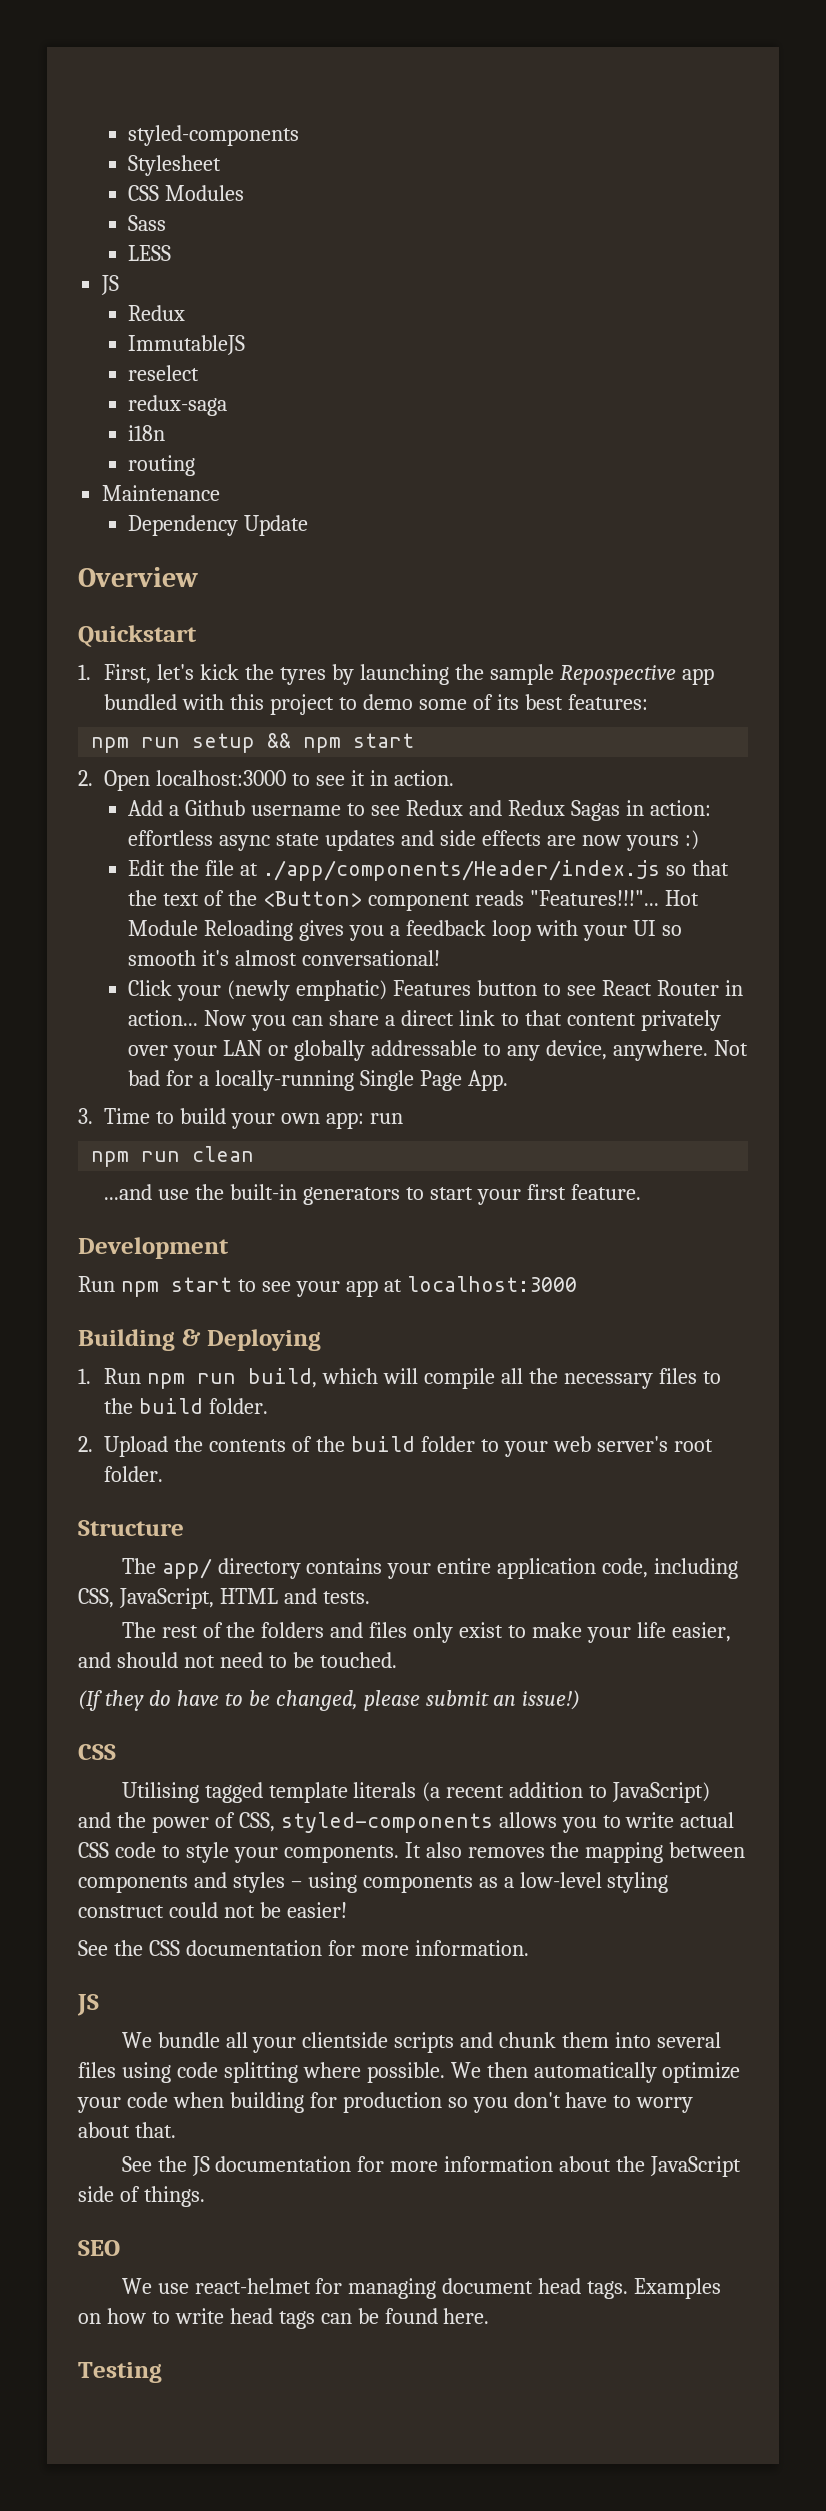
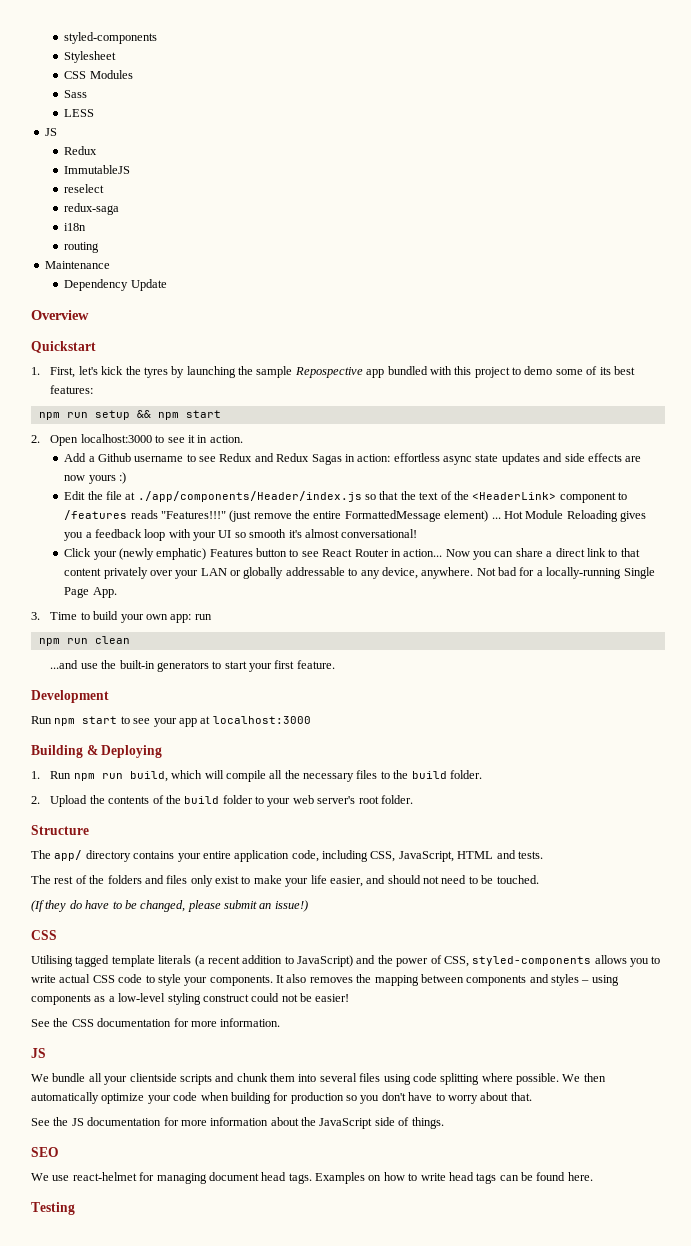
- Edit the file at ./app/components/Header/index.js so that the text of the <Button> component reads "Features!!!"...
+ Edit the file at ./app/components/Header/index.js so that the text of the <HeaderLink> component to /features reads "Features!!!" (just remove the entire FormattedMessage element) ...

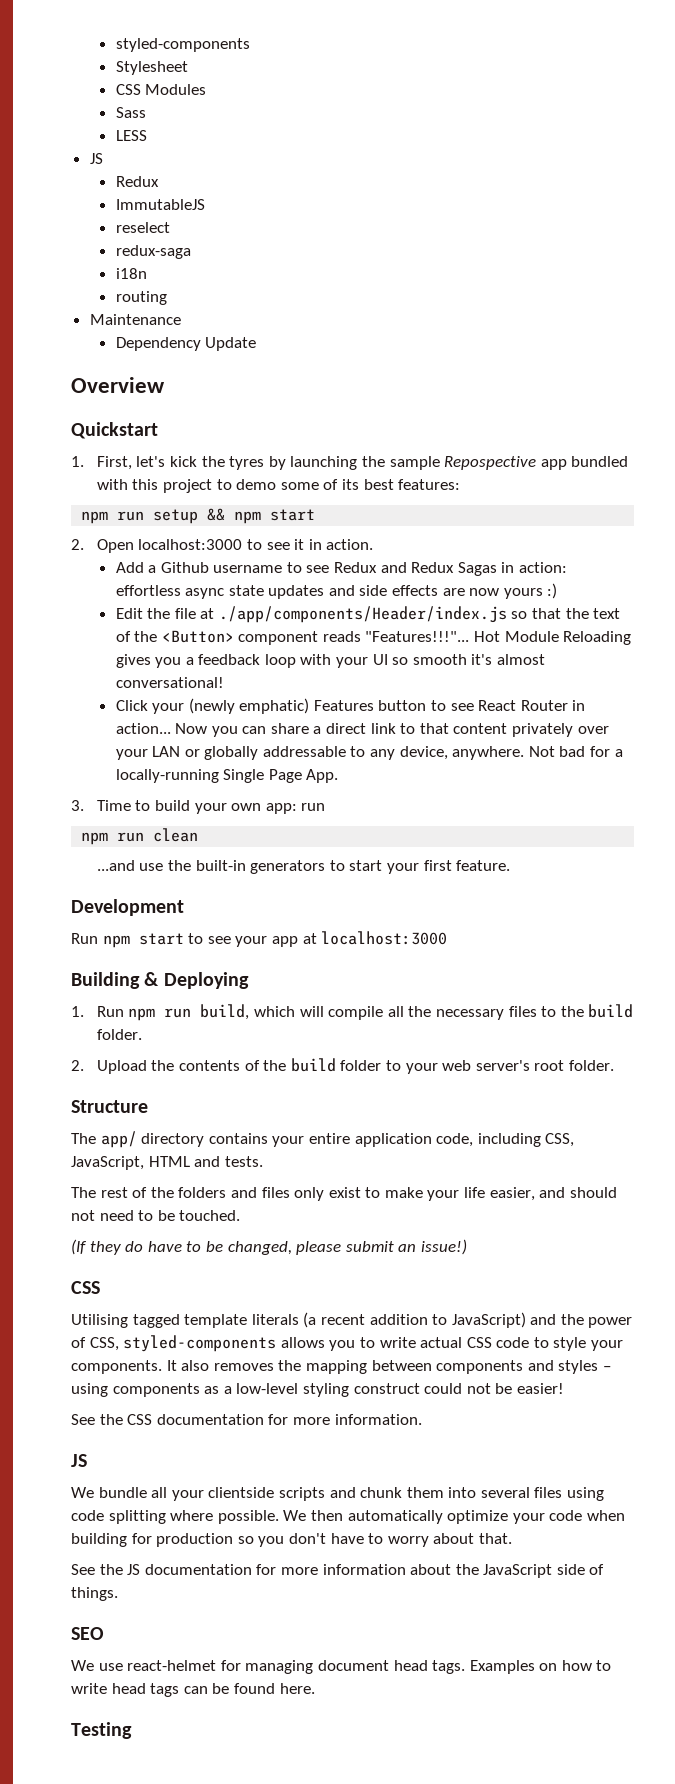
- Edit the file at ./app/components/Header/index.js so that the text of the <HeaderLink> component to /features reads "Features!!!" (just remove the entire FormattedMessage element) ...
+ Edit the file at ./app/components/Header/index.js so that the text of the <Button> component reads "Features!!!"...

